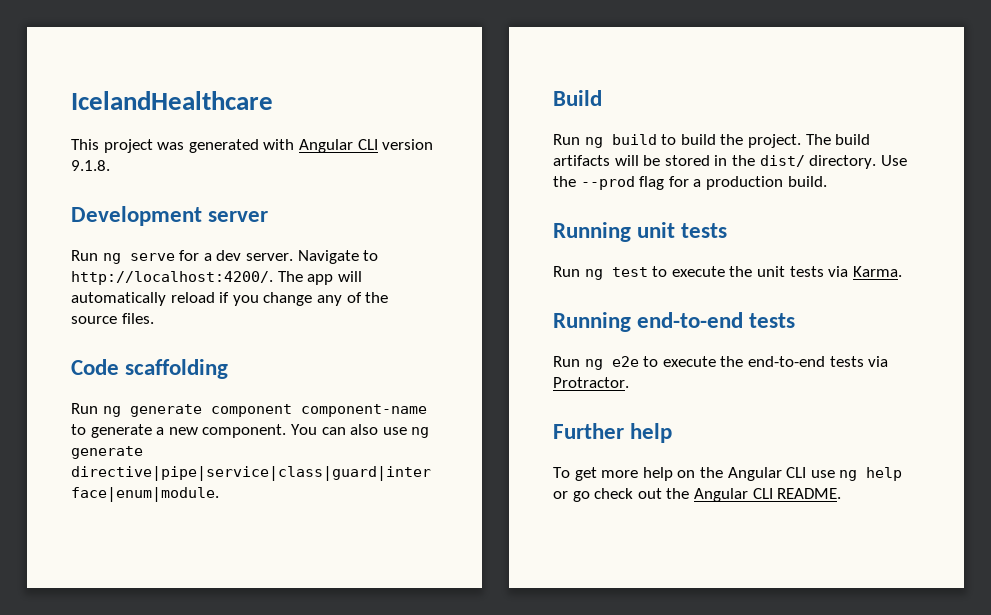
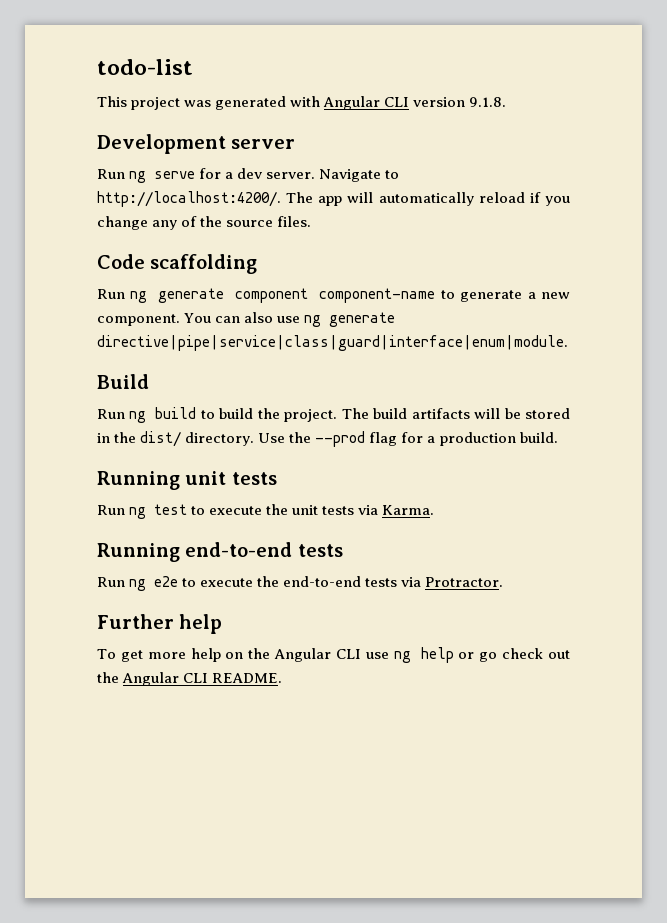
- IcelandHealthcare
+ todo-list

